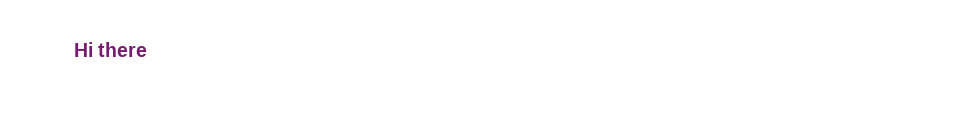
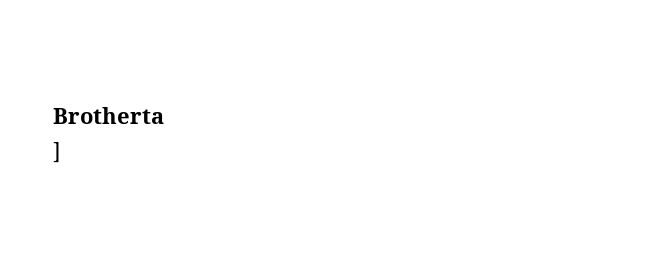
- Hi there
+ Brotherta
+ ]

